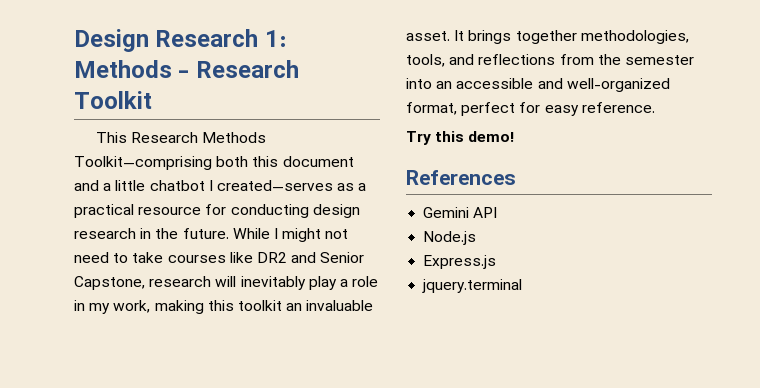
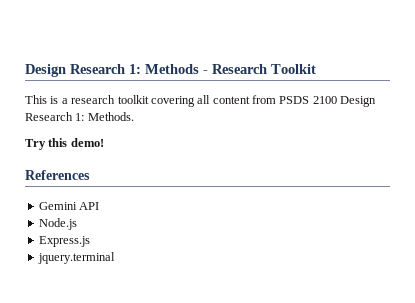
- This Research Methods Toolkit—comprising both this document and a little chatbot I created—serves as a practical resource for conducting design research in the future. While I might not need to take courses like DR2 and Senior Capstone, research will inevitably play a role in my work, making this toolkit an invaluable asset. It brings together methodologies, tools, and reflections from the semester into an accessible and well-organized format, perfect for easy reference.
+ This is a research toolkit covering all content from PSDS 2100 Design Research 1: Methods.

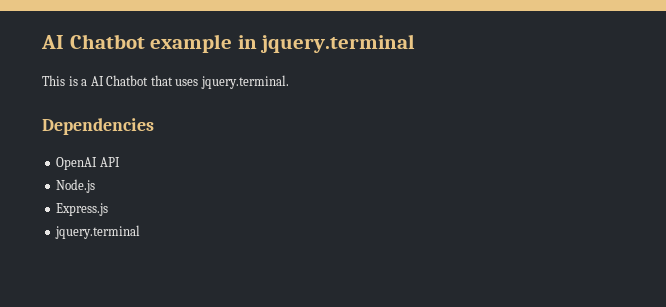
- Design Research 1: Methods - Research Toolkit
- This is a research toolkit covering all content from PSDS 2100 Design Research 1: Methods.
- Try this demo!
- References
- Gemini API
+ AI Chatbot example in jquery.terminal
+ This is a AI Chatbot that uses jquery.terminal.
+ Dependencies
+ OpenAI API

